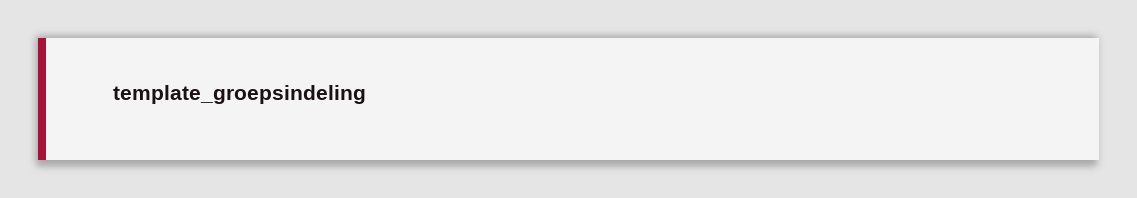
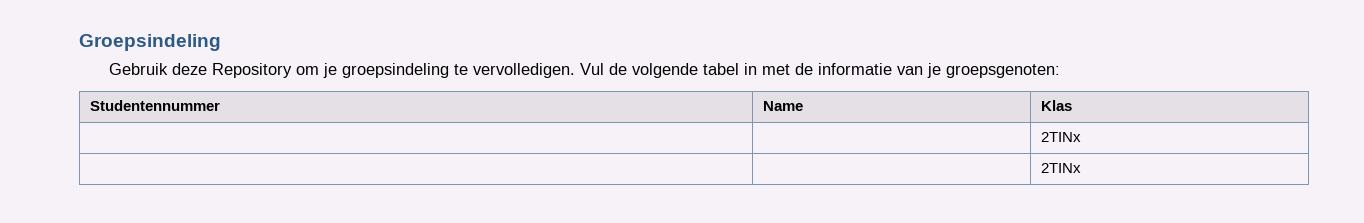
- template_groepsindeling
+ Groepsindeling
+ Gebruik deze Repository om je groepsindeling te vervolledigen. Vul de volgende tabel in met de informatie van je groepsgenoten:
+ Studentennummer | Name | Klas
+ | | 2TINx
+ | | 2TINx

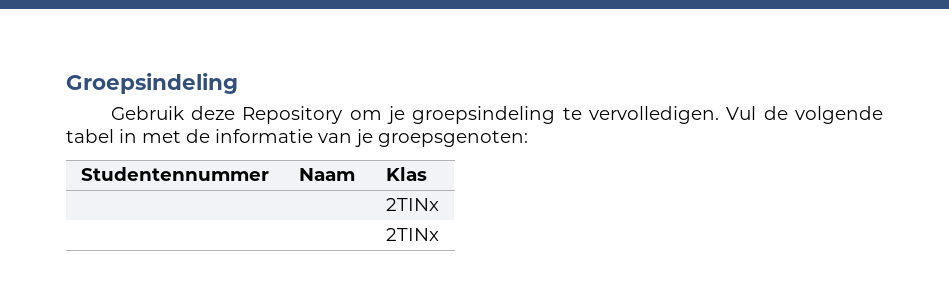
- Studentennummer | Name | Klas
+ Studentennummer | Naam | Klas

